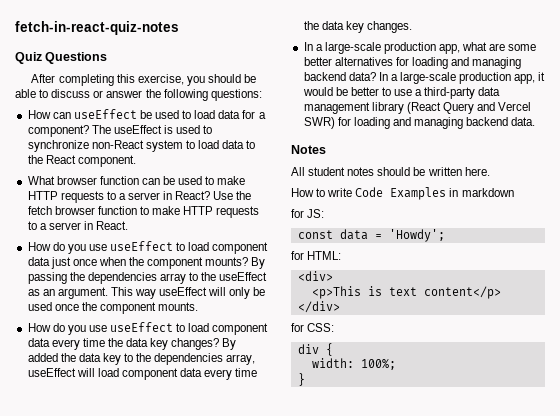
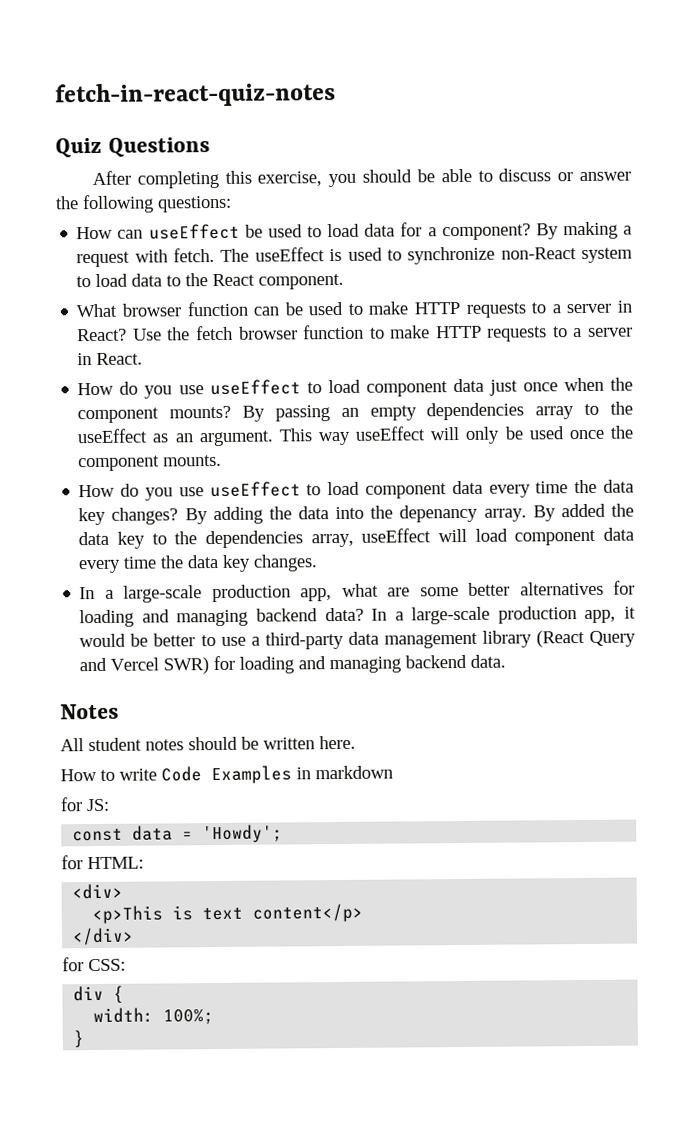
+ By making a request with fetch.
- By passing the dependencies array to the useEffect as an argument.
+ By passing an empty dependencies array to the useEffect as an argument.
- By added the data key to the dependencies array, useEffect will load component data every time the data key changes.
+ By adding the data into the depenancy array. By added the data key to the dependencies array, useEffect will load component data every time the data key changes.

